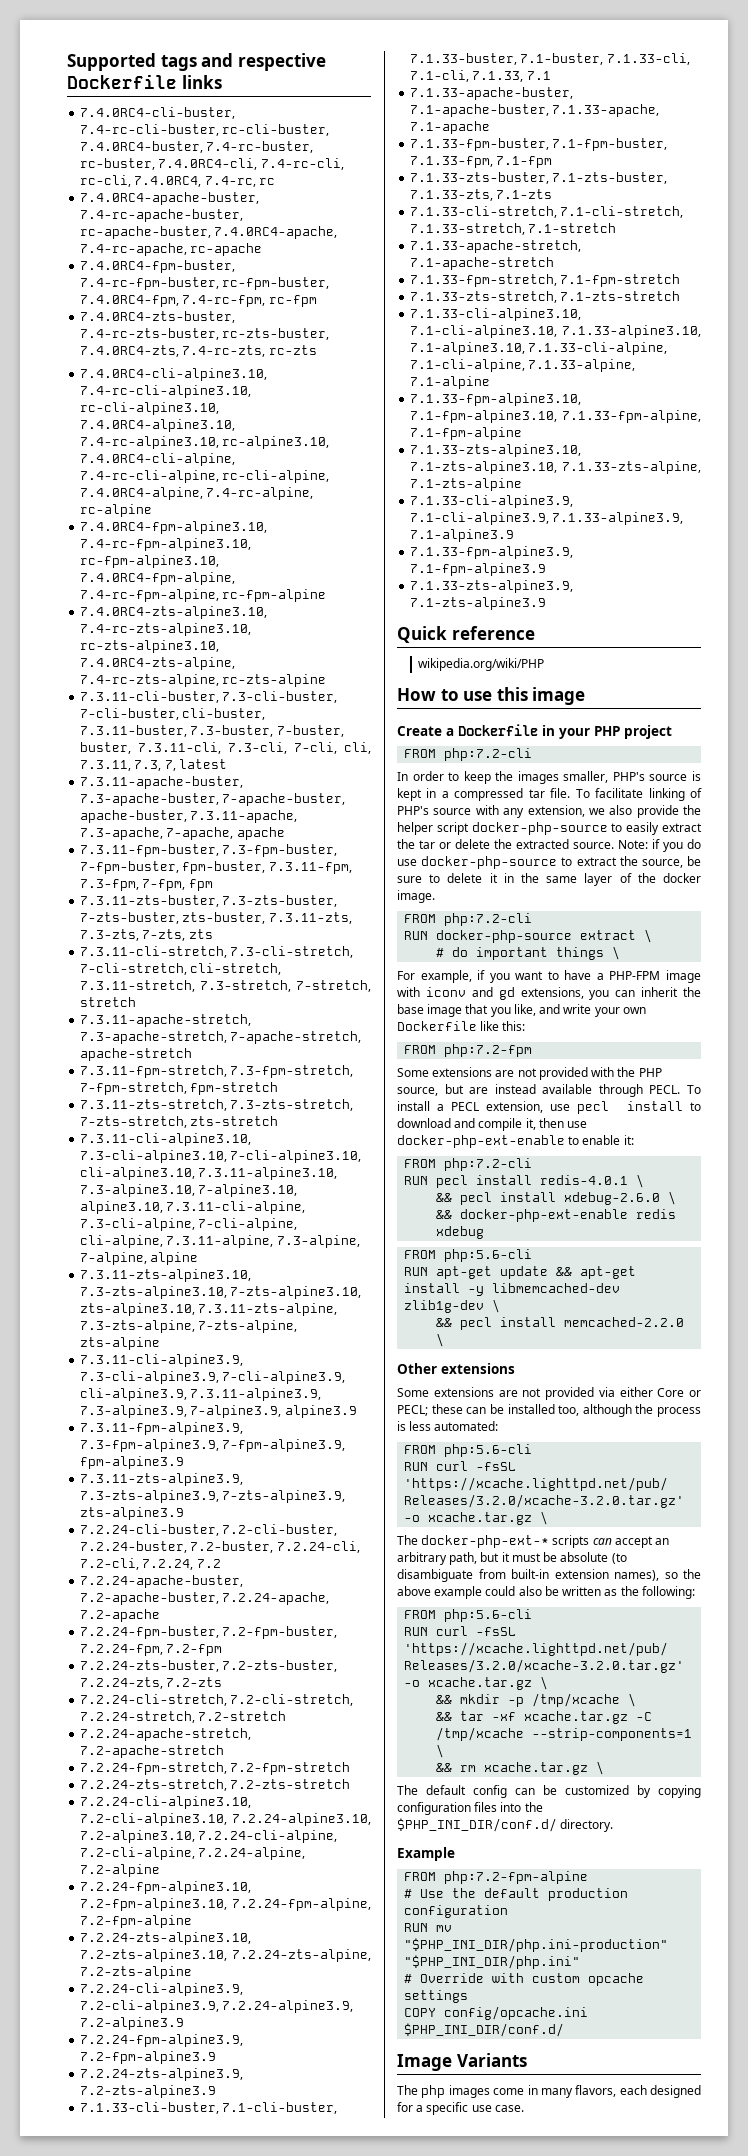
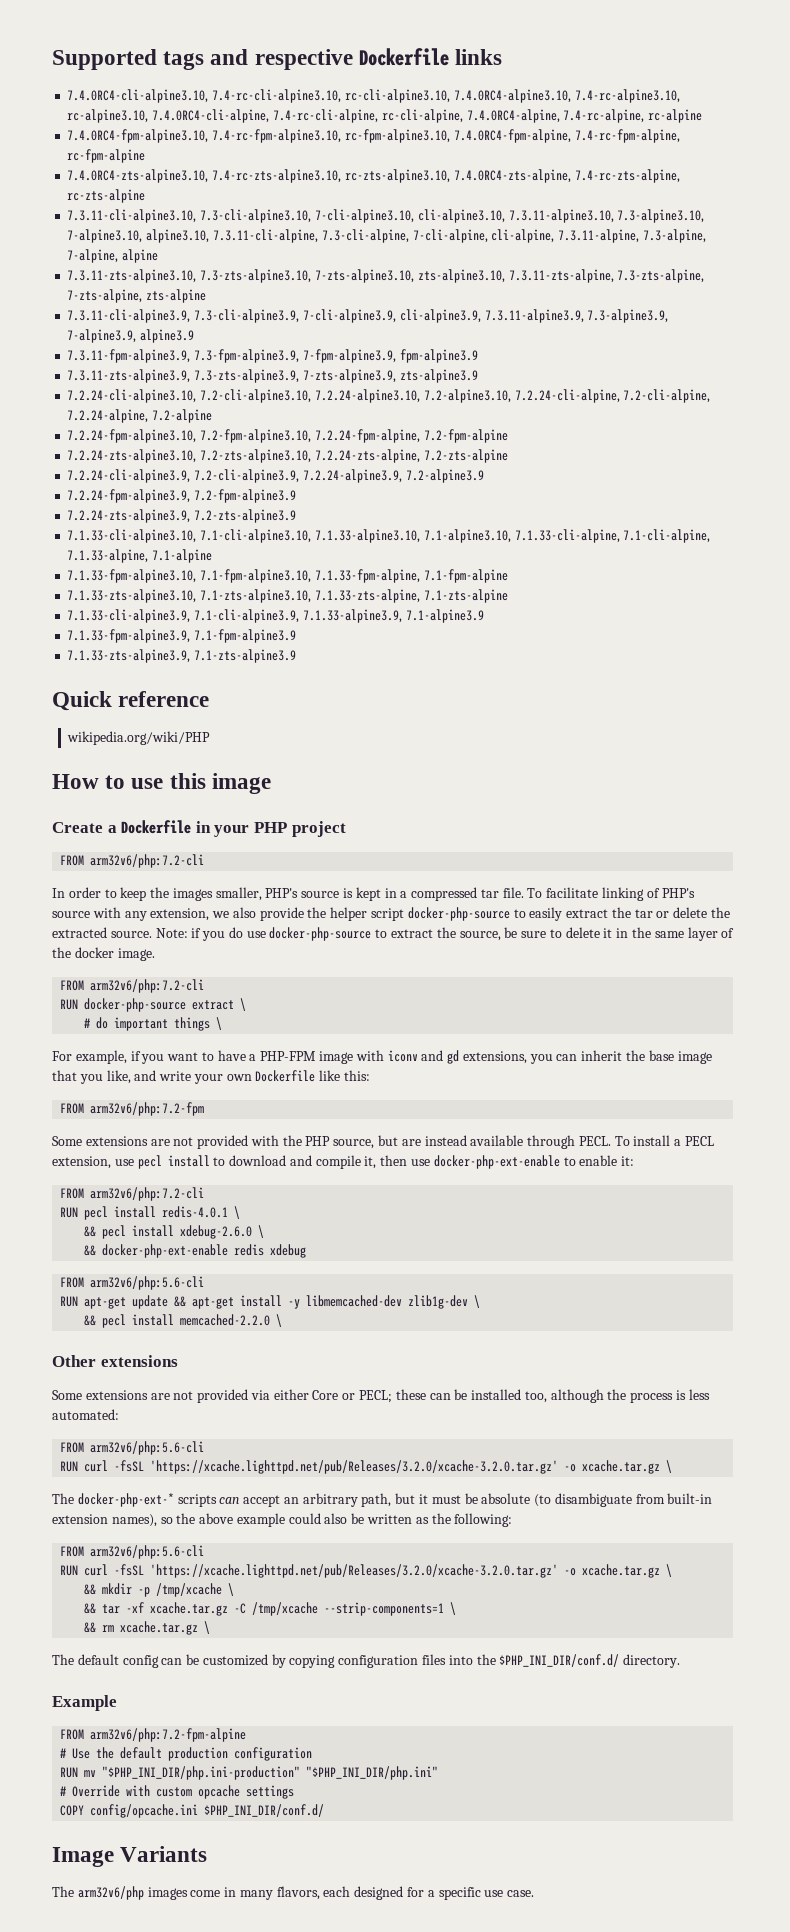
- 7.4.0RC4-cli-buster, 7.4-rc-cli-buster, rc-cli-buster, 7.4.0RC4-buster, 7.4-rc-buster, rc-buster, 7.4.0RC4-cli, 7.4-rc-cli, rc-cli, 7.4.0RC4, 7.4-rc, rc
- 7.4.0RC4-apache-buster, 7.4-rc-apache-buster, rc-apache-buster, 7.4.0RC4-apache, 7.4-rc-apache, rc-apache
- 7.4.0RC4-fpm-buster, 7.4-rc-fpm-buster, rc-fpm-buster, 7.4.0RC4-fpm, 7.4-rc-fpm, rc-fpm
- 7.4.0RC4-zts-buster, 7.4-rc-zts-buster, rc-zts-buster, 7.4.0RC4-zts, 7.4-rc-zts, rc-zts
- 7.3.11-cli-buster, 7.3-cli-buster, 7-cli-buster, cli-buster, 7.3.11-buster, 7.3-buster, 7-buster, buster, 7.3.11-cli, 7.3-cli, 7-cli, cli, 7.3.11, 7.3, 7, latest
- 7.3.11-apache-buster, 7.3-apache-buster, 7-apache-buster, apache-buster, 7.3.11-apache, 7.3-apache, 7-apache, apache
- 7.3.11-fpm-buster, 7.3-fpm-buster, 7-fpm-buster, fpm-buster, 7.3.11-fpm, 7.3-fpm, 7-fpm, fpm
- 7.3.11-zts-buster, 7.3-zts-buster, 7-zts-buster, zts-buster, 7.3.11-zts, 7.3-zts, 7-zts, zts
- 7.3.11-cli-stretch, 7.3-cli-stretch, 7-cli-stretch, cli-stretch, 7.3.11-stretch, 7.3-stretch, 7-stretch, stretch
- 7.3.11-apache-stretch, 7.3-apache-stretch, 7-apache-stretch, apache-stretch
- 7.3.11-fpm-stretch, 7.3-fpm-stretch, 7-fpm-stretch, fpm-stretch
- 7.3.11-zts-stretch, 7.3-zts-stretch, 7-zts-stretch, zts-stretch
- 7.2.24-cli-buster, 7.2-cli-buster, 7.2.24-buster, 7.2-buster, 7.2.24-cli, 7.2-cli, 7.2.24, 7.2
- 7.2.24-apache-buster, 7.2-apache-buster, 7.2.24-apache, 7.2-apache
- 7.2.24-fpm-buster, 7.2-fpm-buster, 7.2.24-fpm, 7.2-fpm
- 7.2.24-zts-buster, 7.2-zts-buster, 7.2.24-zts, 7.2-zts
- 7.2.24-cli-stretch, 7.2-cli-stretch, 7.2.24-stretch, 7.2-stretch
- 7.2.24-apache-stretch, 7.2-apache-stretch
- 7.2.24-fpm-stretch, 7.2-fpm-stretch
- 7.2.24-zts-stretch, 7.2-zts-stretch
- 7.1.33-cli-buster, 7.1-cli-buster, 7.1.33-buster, 7.1-buster, 7.1.33-cli, 7.1-cli, 7.1.33, 7.1
- 7.1.33-apache-buster, 7.1-apache-buster, 7.1.33-apache, 7.1-apache
- 7.1.33-fpm-buster, 7.1-fpm-buster, 7.1.33-fpm, 7.1-fpm
- 7.1.33-zts-buster, 7.1-zts-buster, 7.1.33-zts, 7.1-zts
- 7.1.33-cli-stretch, 7.1-cli-stretch, 7.1.33-stretch, 7.1-stretch
- 7.1.33-apache-stretch, 7.1-apache-stretch
- 7.1.33-fpm-stretch, 7.1-fpm-stretch
- 7.1.33-zts-stretch, 7.1-zts-stretch
  Create a Dockerfile in your PHP project
- FROM php:7.2-cli
+ FROM arm32v6/php:7.2-cli
  Note: if you do use docker-php-source to extract the source, be sure to delete it in the same layer of the docker image.
- FROM php:7.2-cli
+ FROM arm32v6/php:7.2-cli
- FROM php:7.2-fpm
+ FROM arm32v6/php:7.2-fpm
  To install a PECL extension, use pecl install to download and compile it, then use docker-php-ext-enable to enable it:
- FROM php:7.2-cli
+ FROM arm32v6/php:7.2-cli
  && docker-php-ext-enable redis xdebug
- FROM php:5.6-cli
+ FROM arm32v6/php:5.6-cli
  Some extensions are not provided via either Core or PECL; these can be installed too, although the process is less automated:
- FROM php:5.6-cli
+ FROM arm32v6/php:5.6-cli
  The docker-php-ext-* scripts can accept an arbitrary path, but it must be absolute (to disambiguate from built-in extension names), so the above example could also be written as the following:
- FROM php:5.6-cli
+ FROM arm32v6/php:5.6-cli
- FROM php:7.2-fpm-alpine
+ FROM arm32v6/php:7.2-fpm-alpine
- The php images come in many flavors, each designed for a specific use case.
+ The arm32v6/php images come in many flavors, each designed for a specific use case.

